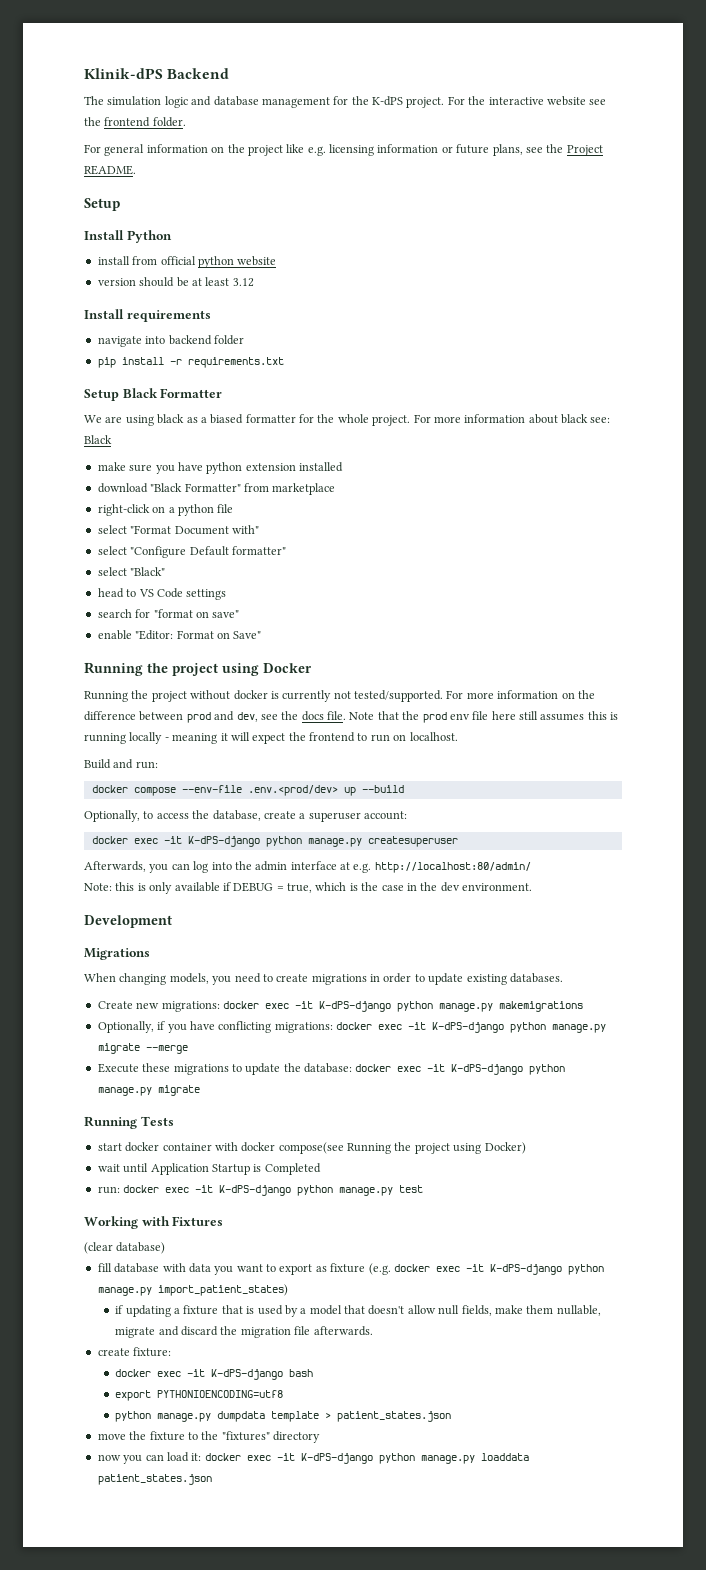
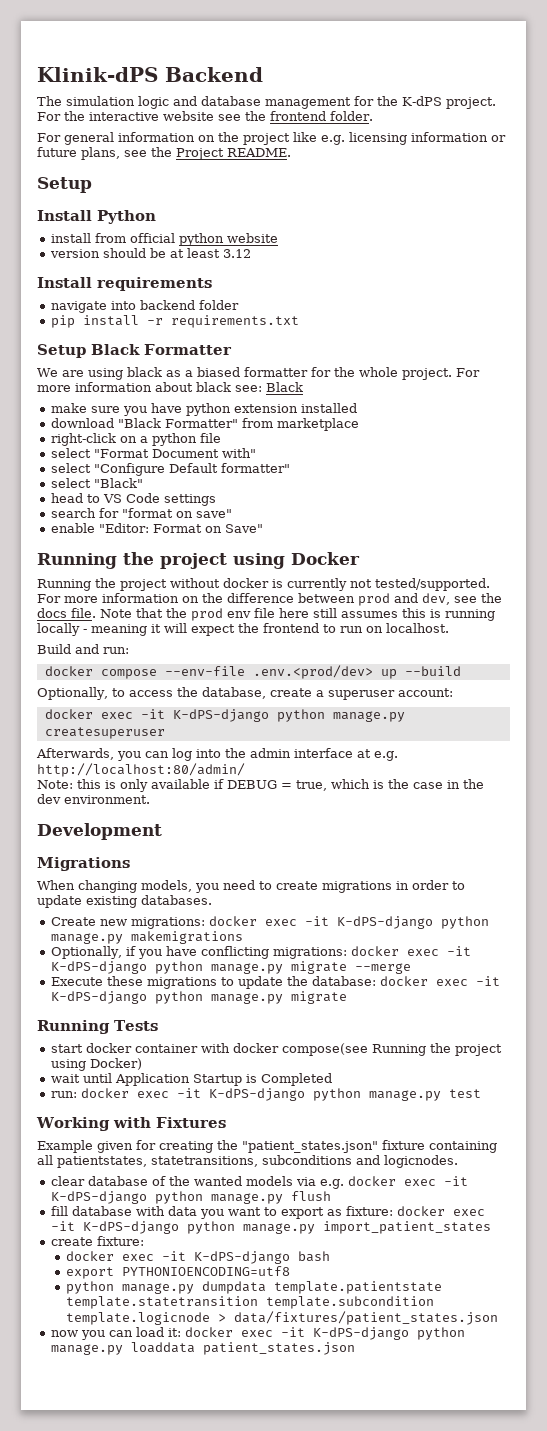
- (clear database)
+ Example given for creating the "patient_states.json" fixture containing all patientstates, statetransitions, subconditions and logicnodes.
+ clear database of the wanted models via e.g. docker exec -it K-dPS-django python manage.py flush
- fill database with data you want to export as fixture (e.g. docker exec -it K-dPS-django python manage.py import_patient_states)
- if updating a fixture that is used by a model that doesn't allow null fields, make them nullable, migrate and discard the migration file afterwards.
+ fill database with data you want to export as fixture: docker exec -it K-dPS-django python manage.py import_patient_states
- python manage.py dumpdata template > patient_states.json
- move the fixture to the "fixtures" directory
+ python manage.py dumpdata template.patientstate template.statetransition template.subcondition template.logicnode > data/fixtures/patient_states.json

